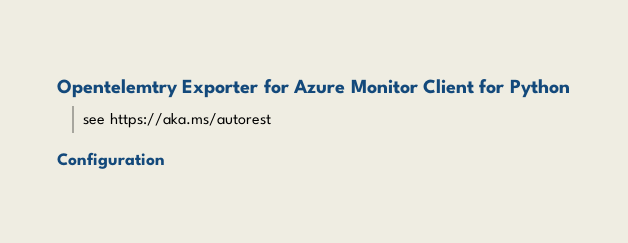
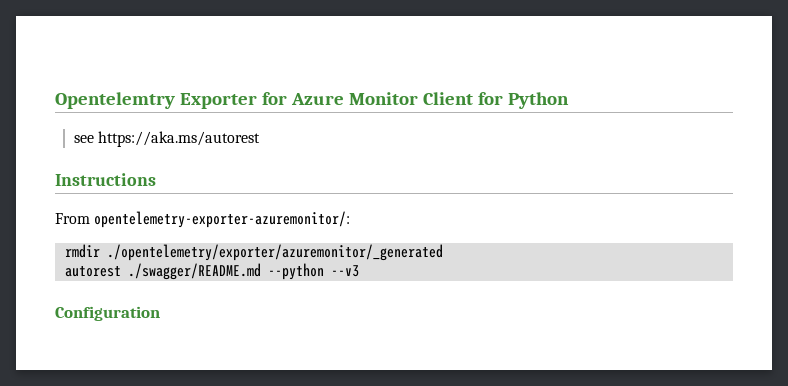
+ Instructions
+ From opentelemetry-exporter-azuremonitor/:
+ rmdir ./opentelemetry/exporter/azuremonitor/_generated
+ autorest ./swagger/README.md --python --v3

